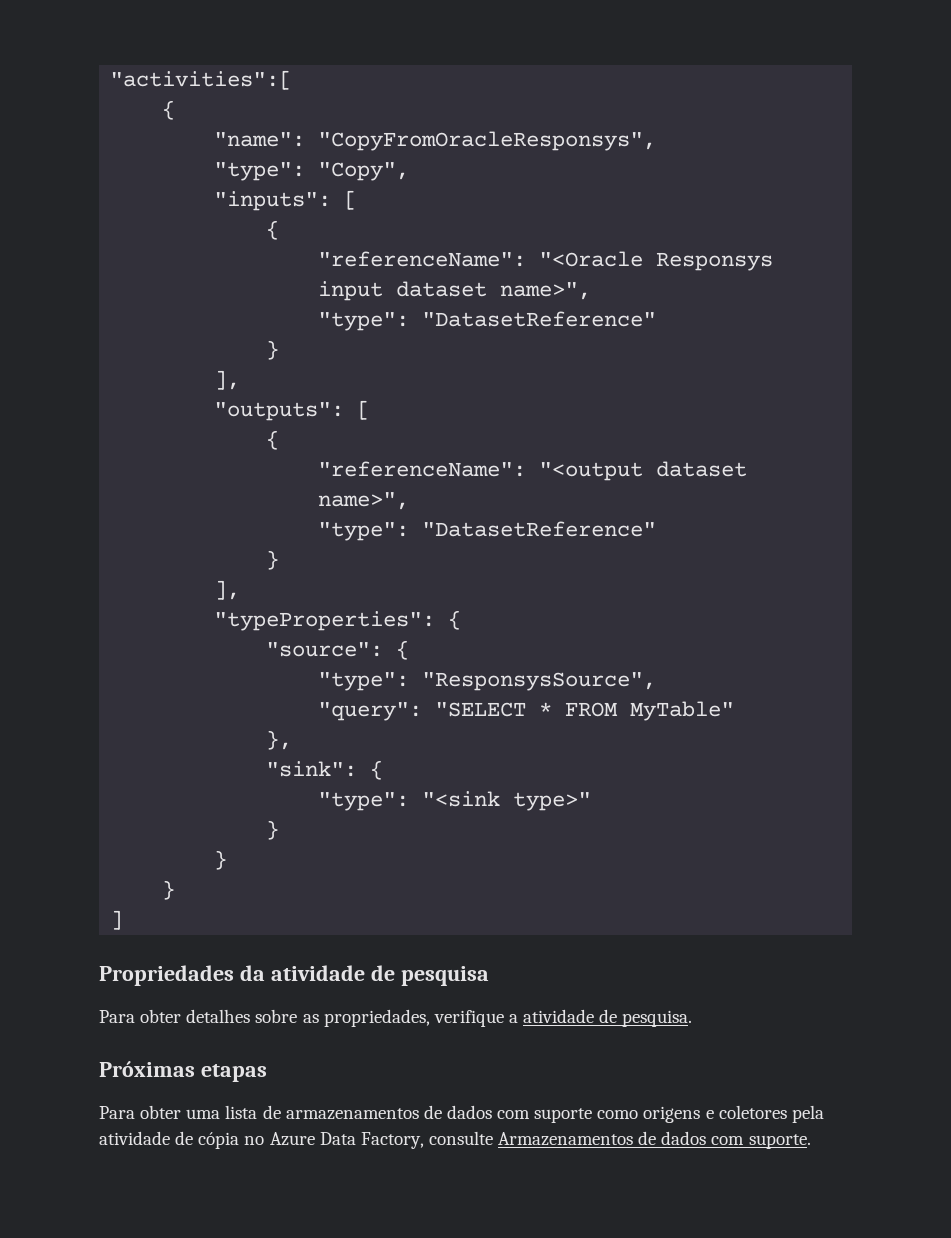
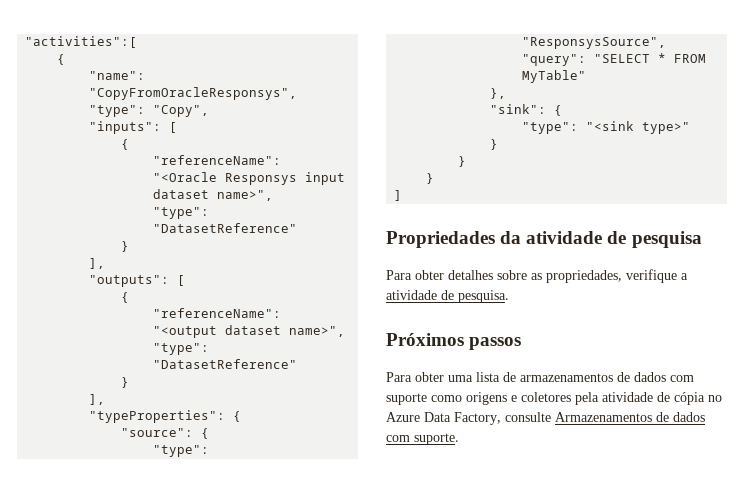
- Próximas etapas
+ Próximos passos

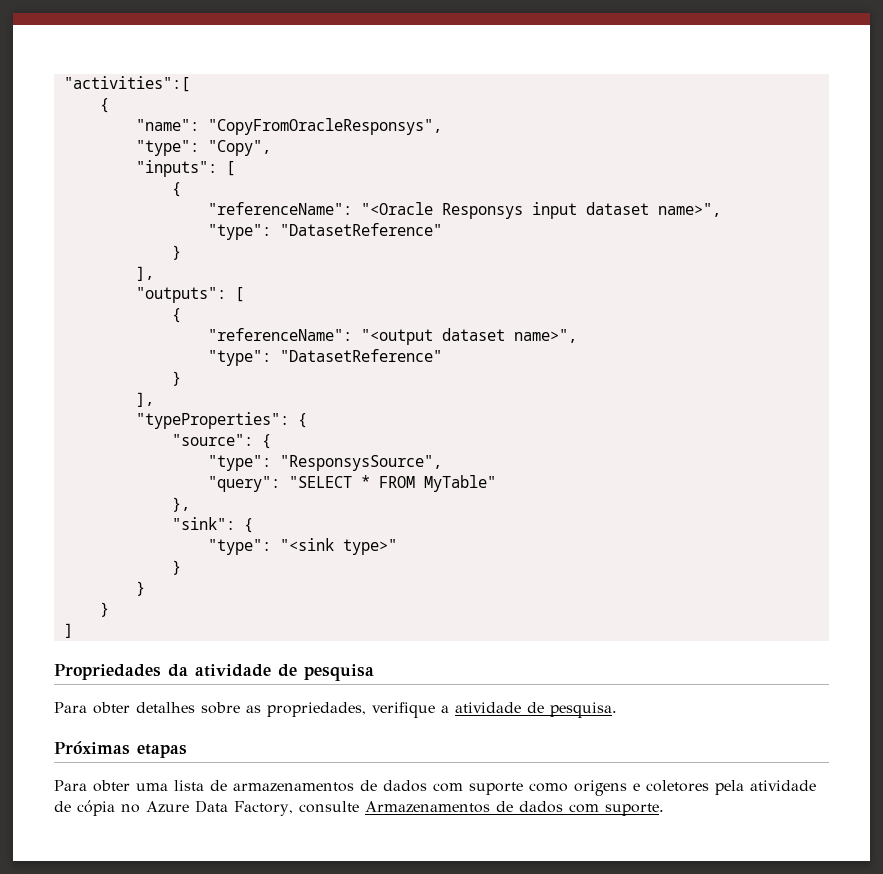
- Próximos passos
+ Próximas etapas

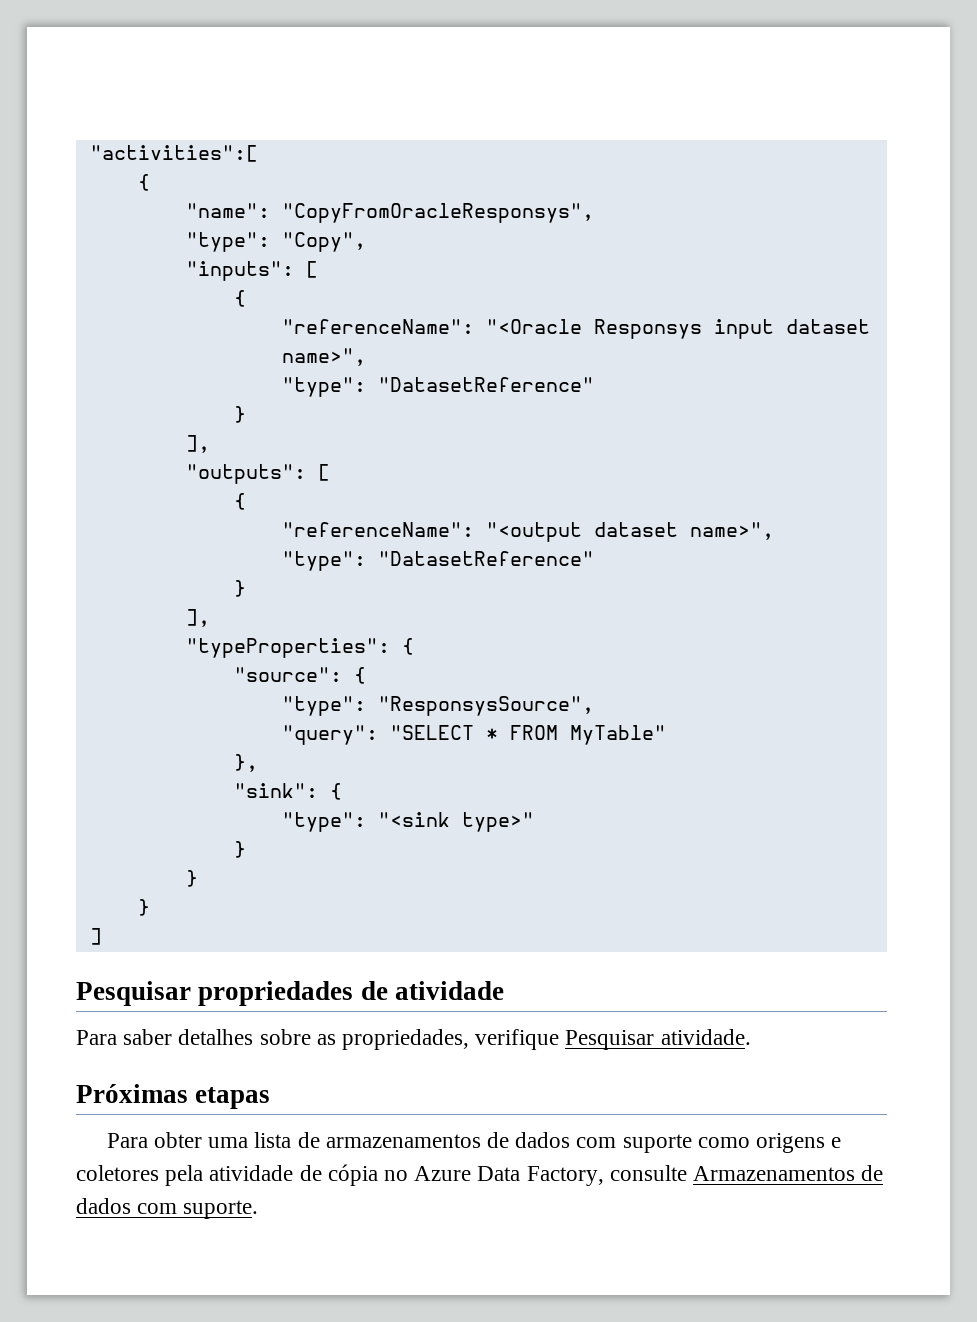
- Propriedades da atividade de pesquisa
- Para obter detalhes sobre as propriedades, verifique a atividade de pesquisa.
+ Pesquisar propriedades de atividade
+ Para saber detalhes sobre as propriedades, verifique Pesquisar atividade.

